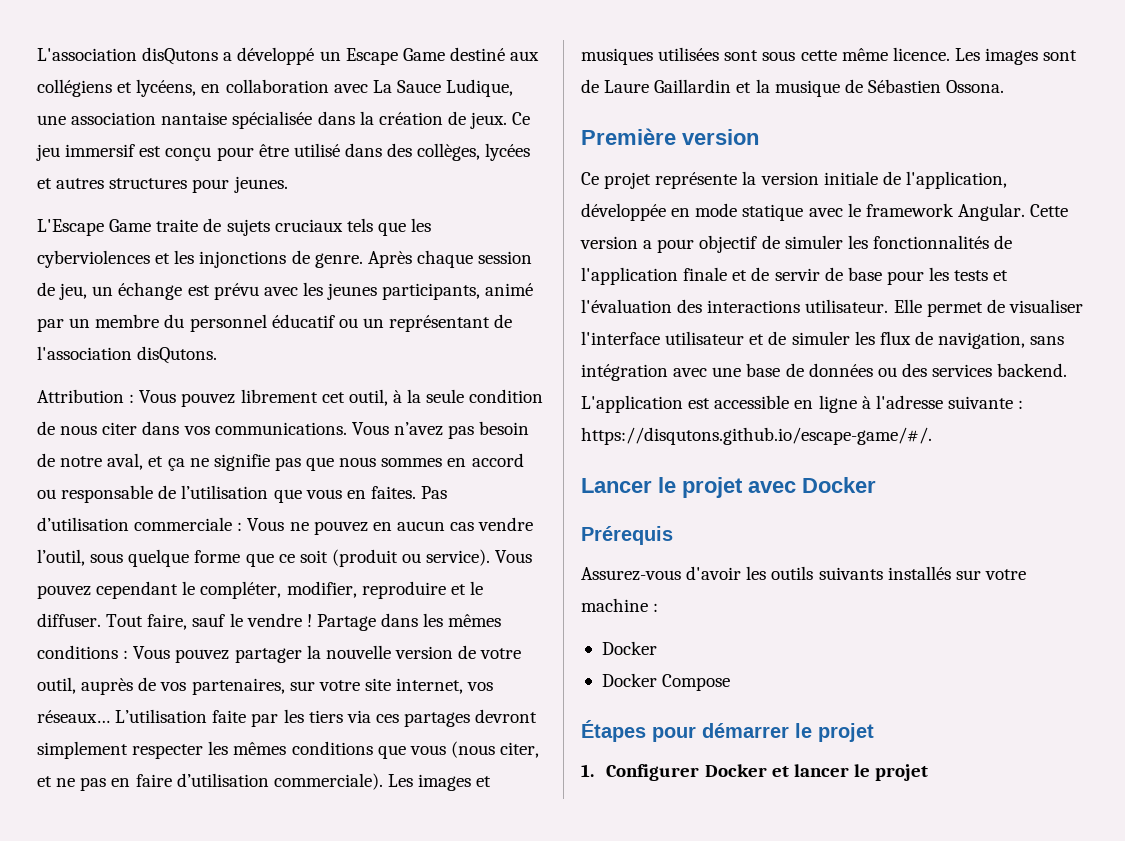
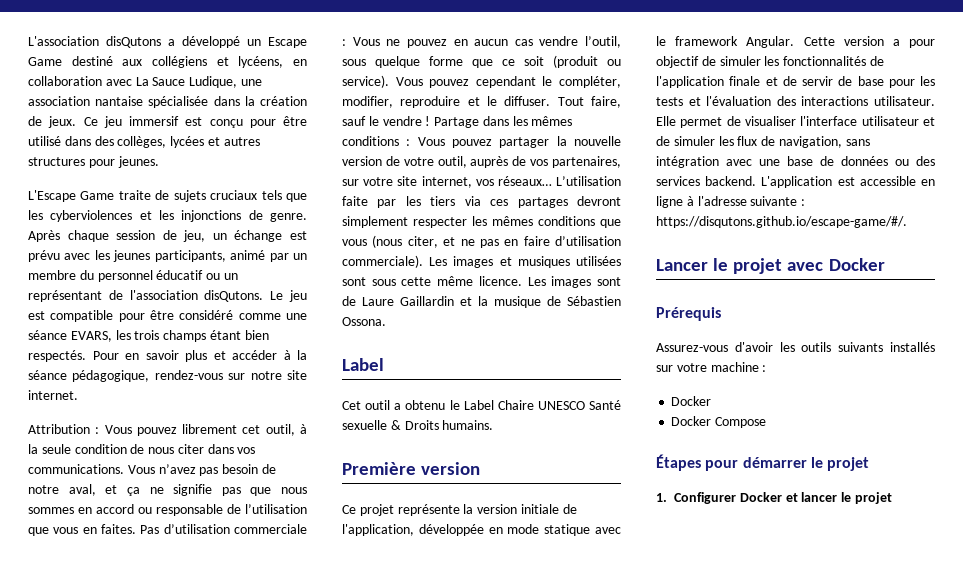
+ Le jeu est compatible pour être considéré comme une séance EVARS, les trois champs étant bien respectés. Pour en savoir plus et accéder à la séance pédagogique, rendez-vous sur notre site internet.
  Les images sont de Laure Gaillardin et la musique de Sébastien Ossona.
+ Label
+ Cet outil a obtenu le Label Chaire UNESCO Santé sexuelle & Droits humains.

